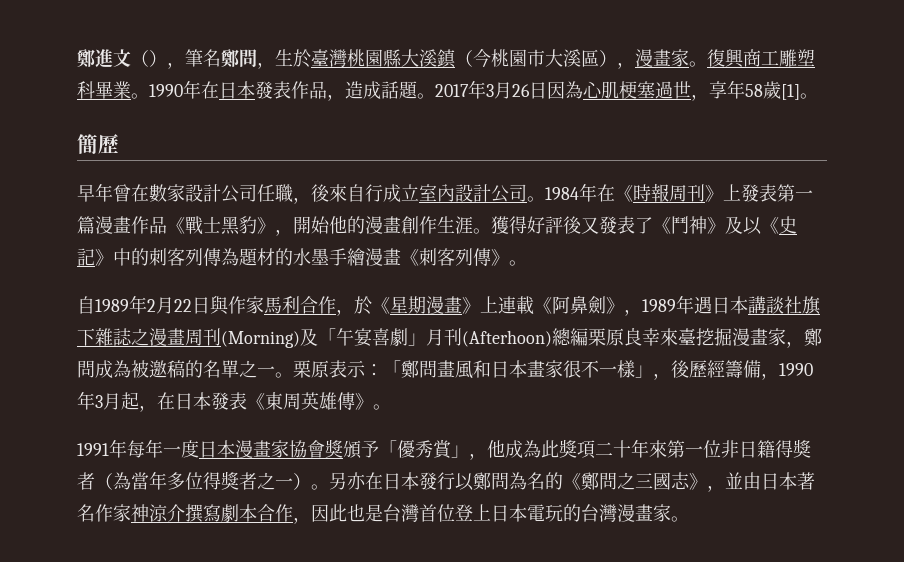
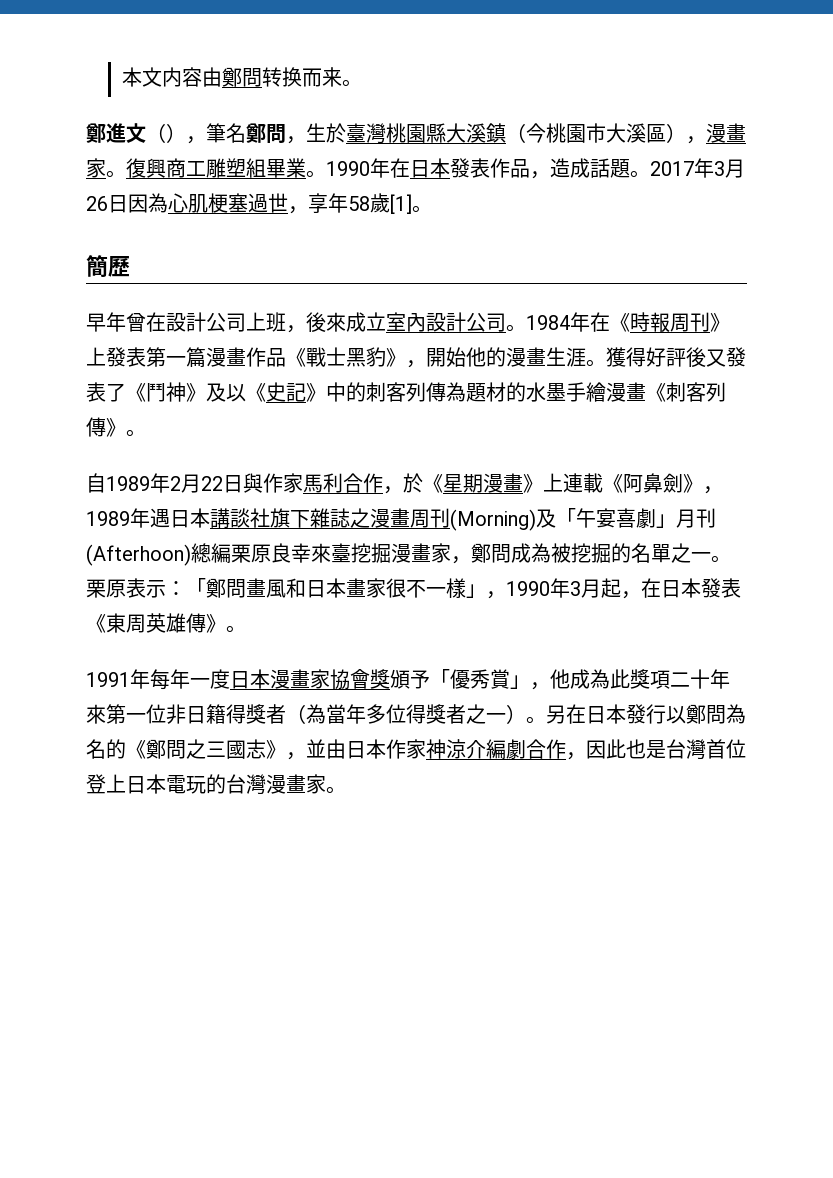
+ 本文内容由鄭問转换而来。
- 復興商工雕塑科畢業。
+ 復興商工雕塑組畢業。
- 早年曾在數家設計公司任職，後來自行成立室內設計公司。
+ 早年曾在設計公司上班，後來成立室內設計公司。
- 1984年在《時報周刊》上發表第一篇漫畫作品《戰士黑豹》，開始他的漫畫創作生涯。
+ 1984年在《時報周刊》上發表第一篇漫畫作品《戰士黑豹》，開始他的漫畫生涯。
- 自1989年2月22日與作家馬利合作，於《星期漫畫》上連載《阿鼻劍》，1989年遇日本講談社旗下雜誌之漫畫周刊(Morning)及「午宴喜劇」月刊(Afterhoon)總編栗原良幸來臺挖掘漫畫家，鄭問成為被邀稿的名單之一。
+ 自1989年2月22日與作家馬利合作，於《星期漫畫》上連載《阿鼻劍》，1989年遇日本講談社旗下雜誌之漫畫周刊(Morning)及「午宴喜劇」月刊(Afterhoon)總編栗原良幸來臺挖掘漫畫家，鄭問成為被挖掘的名單之一。
- 栗原表示：「鄭問畫風和日本畫家很不一樣」，後歷經籌備，1990年3月起，在日本發表《東周英雄傳》。
+ 栗原表示：「鄭問畫風和日本畫家很不一樣」，1990年3月起，在日本發表《東周英雄傳》。
- 另亦在日本發行以鄭問為名的《鄭問之三國志》，並由日本著名作家神涼介撰寫劇本合作，因此也是台灣首位登上日本電玩的台灣漫畫家。
+ 另在日本發行以鄭問為名的《鄭問之三國志》，並由日本作家神涼介編劇合作，因此也是台灣首位登上日本電玩的台灣漫畫家。

